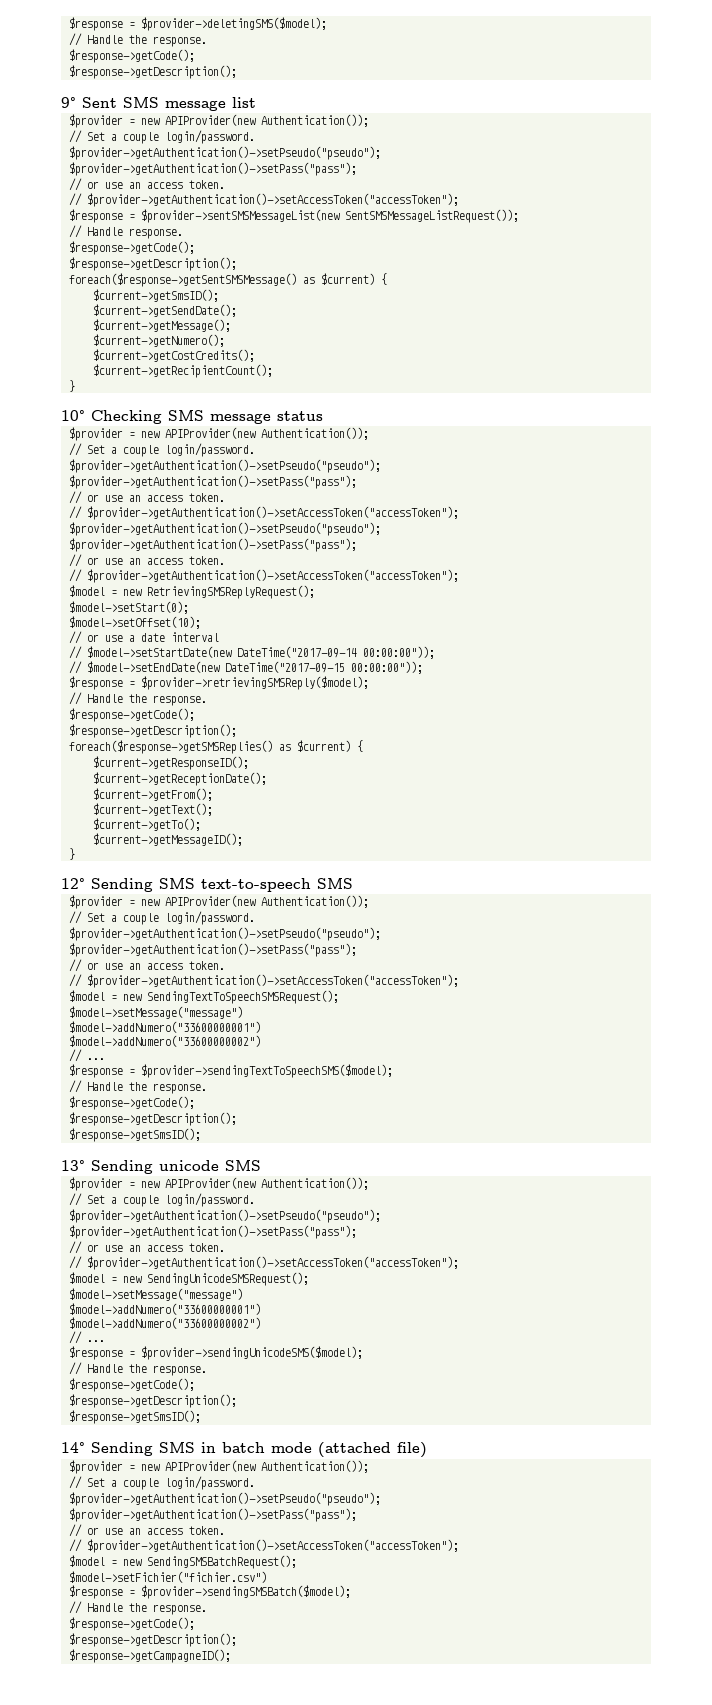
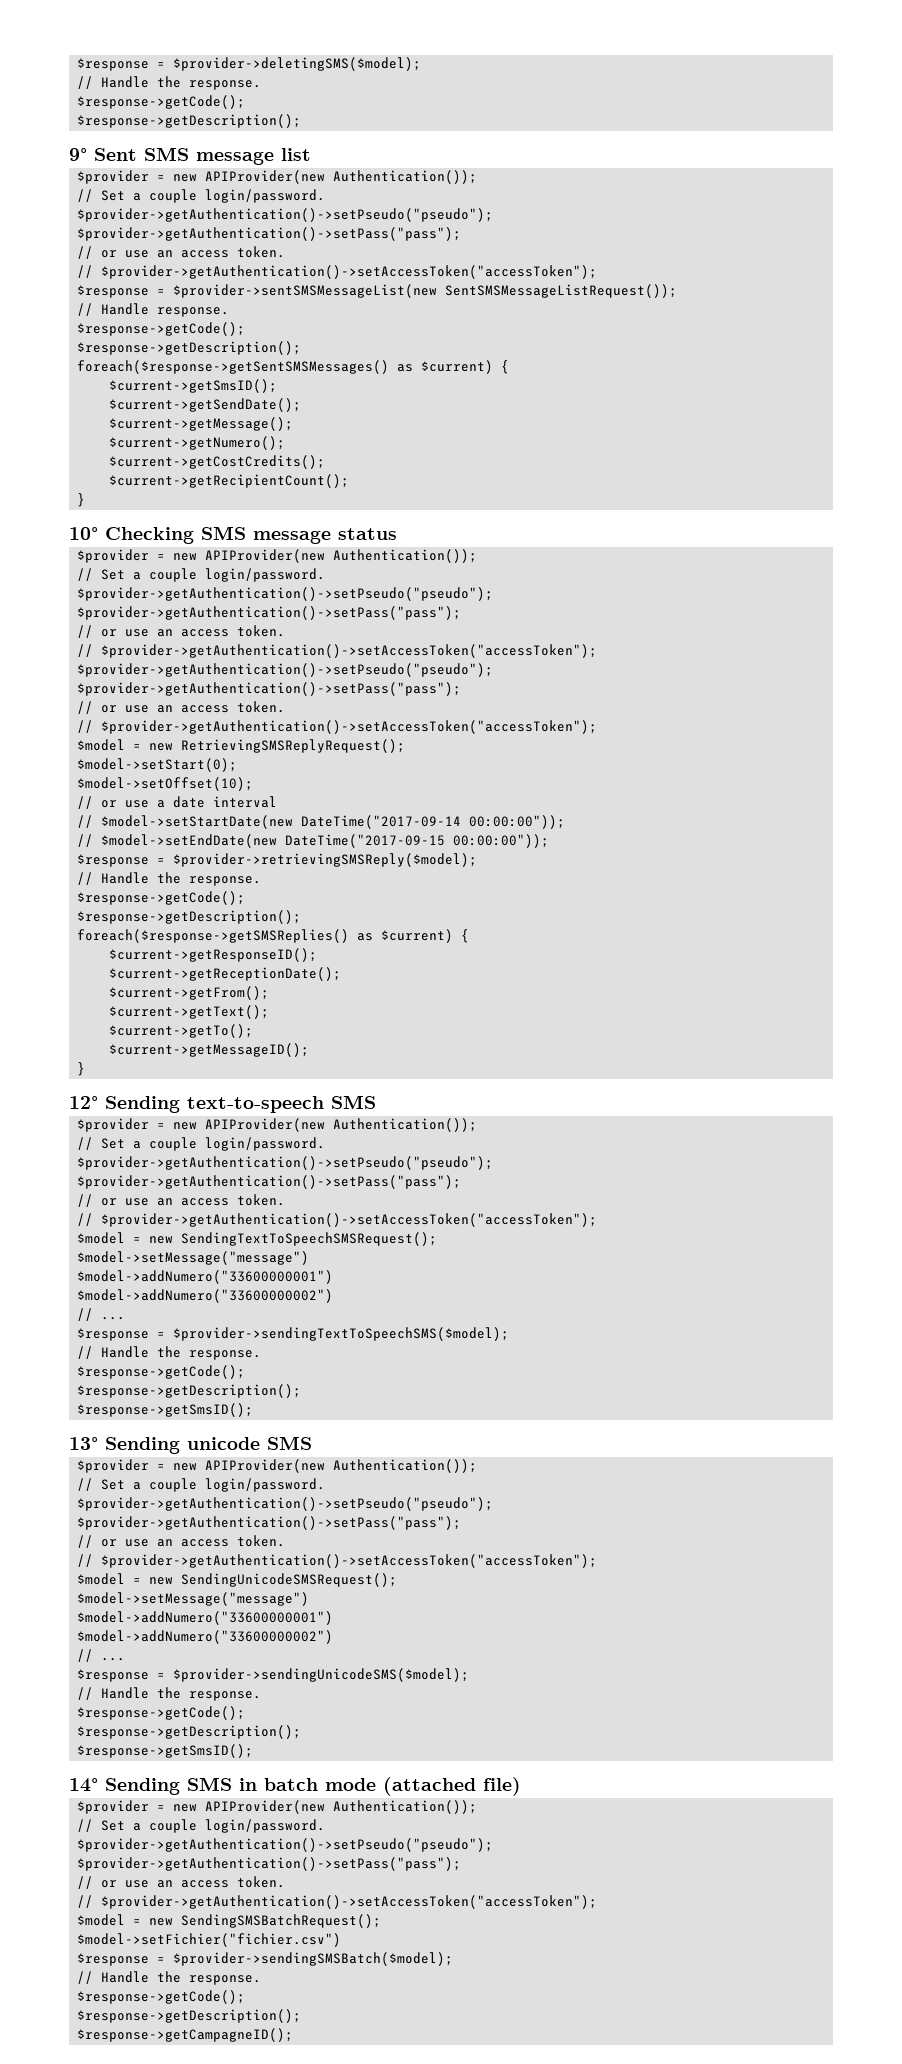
- foreach($response->getSentSMSMessage() as $current) {
+ foreach($response->getSentSMSMessages() as $current) {
- 12° Sending SMS text-to-speech SMS
+ 12° Sending text-to-speech SMS

